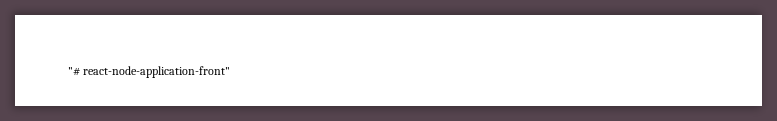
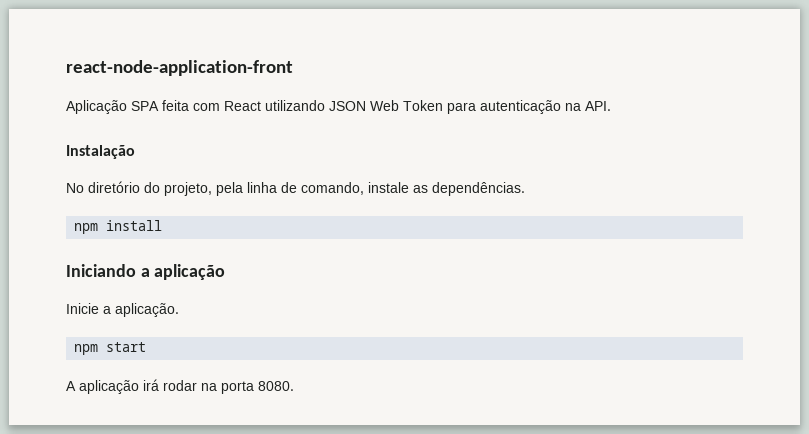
- "# react-node-application-front"
+ react-node-application-front
+ Aplicação SPA feita com React utilizando JSON Web Token para autenticação na API.
+ Instalação
+ No diretório do projeto, pela linha de comando, instale as dependências.
+ npm install
+ Iniciando a aplicação
+ Inicie a aplicação.
+ npm start
+ A aplicação irá rodar na porta 8080.

